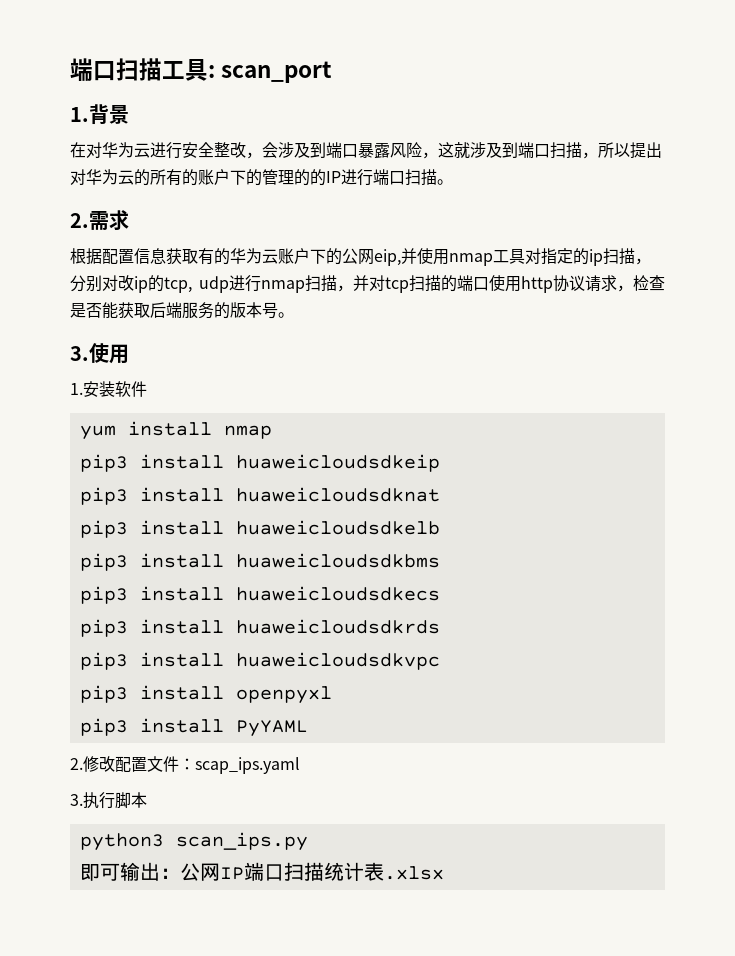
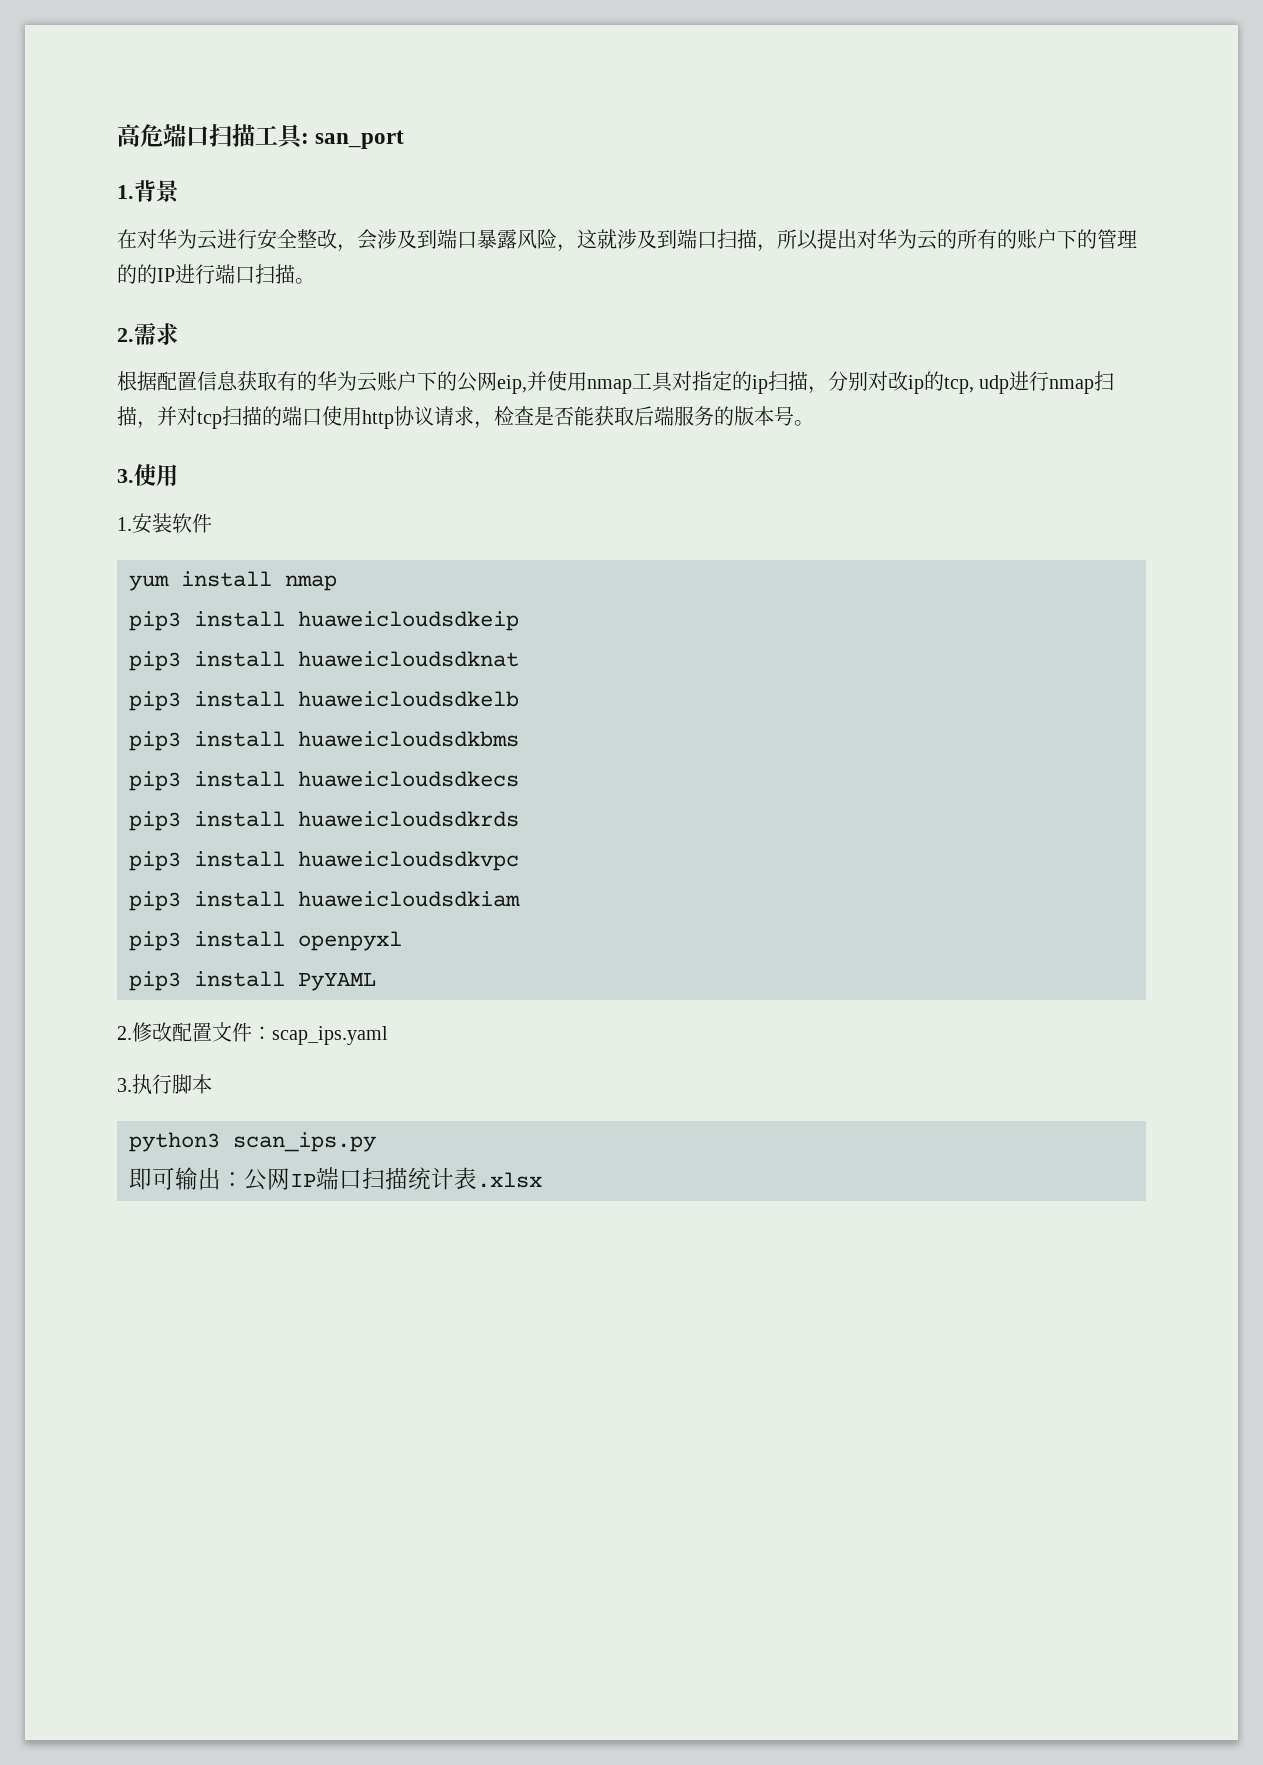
- 端口扫描工具: scan_port
+ 高危端口扫描工具: san_port
+ pip3 install huaweicloudsdkiam

